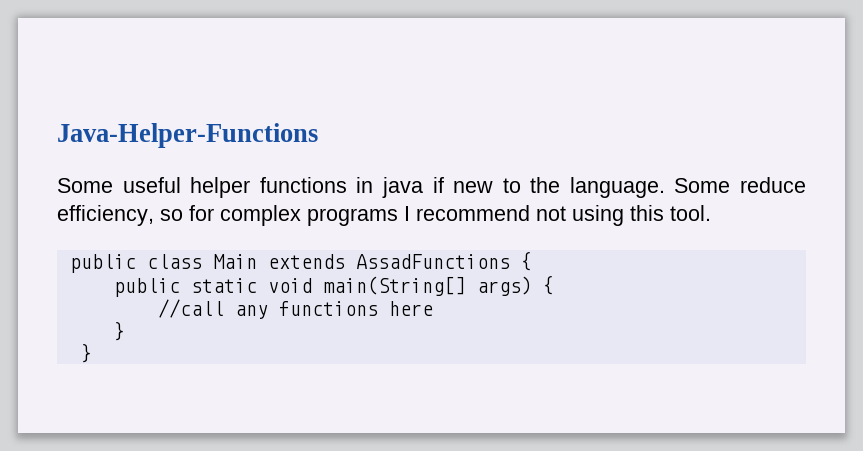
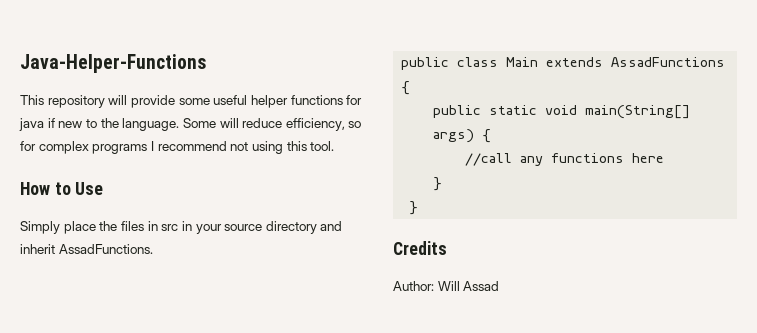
- Some useful helper functions in java if new to the language.
+ This repository will provide some useful helper functions for java if new to the language.
- Some reduce efficiency, so for complex programs I recommend not using this tool.
+ Some will reduce efficiency, so for complex programs I recommend not using this tool.
+ How to Use
+ Simply place the files in src in your source directory and inherit AssadFunctions.
+ Credits
+ Author: Will Assad

